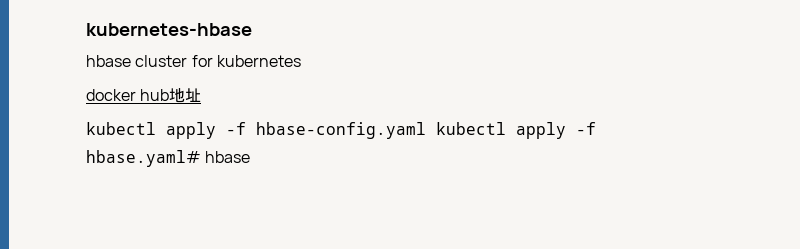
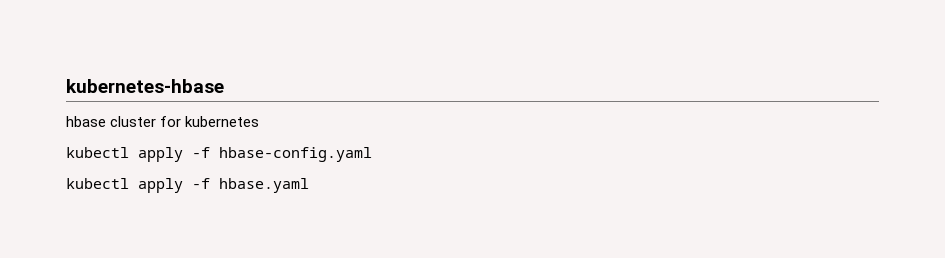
- docker hub地址
- kubectl apply -f hbase-config.yaml kubectl apply -f hbase.yaml# hbase
+ kubectl apply -f hbase-config.yaml
+ kubectl apply -f hbase.yaml

